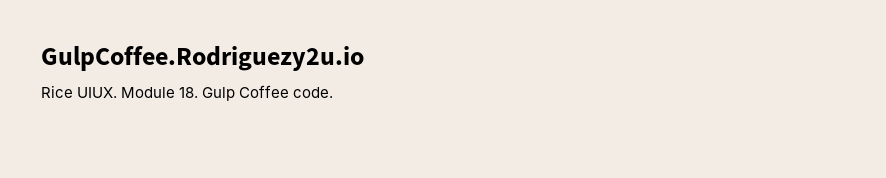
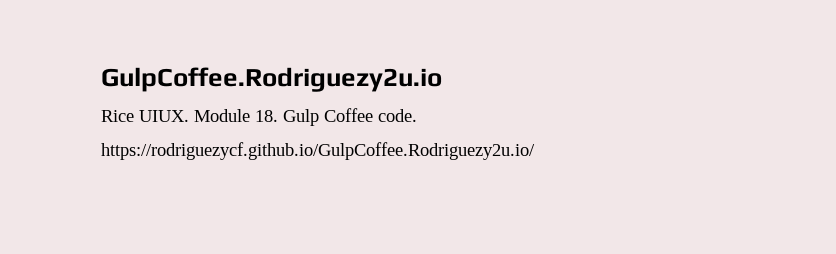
+ https://rodriguezycf.github.io/GulpCoffee.Rodriguezy2u.io/

